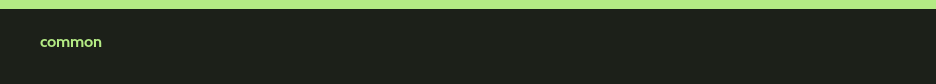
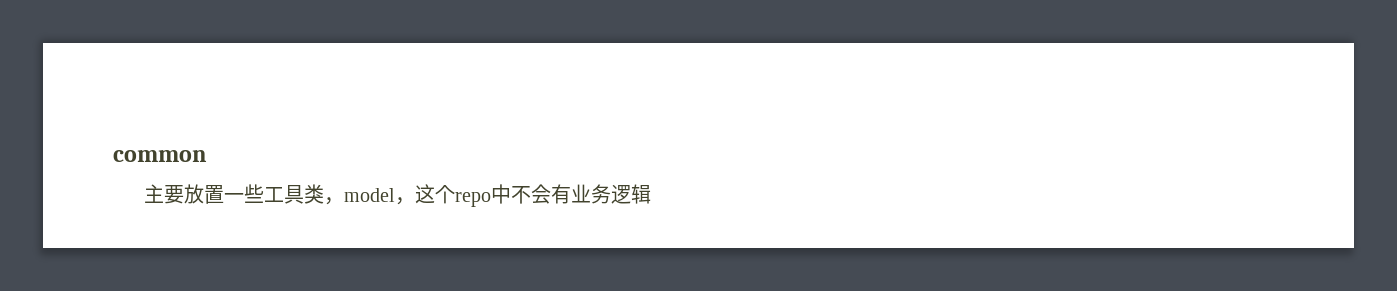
+ 主要放置一些工具类，model，这个repo中不会有业务逻辑

